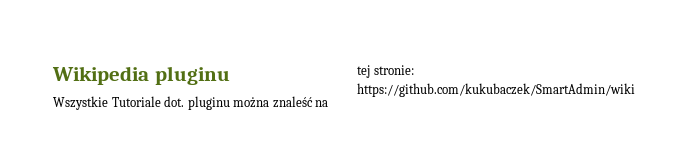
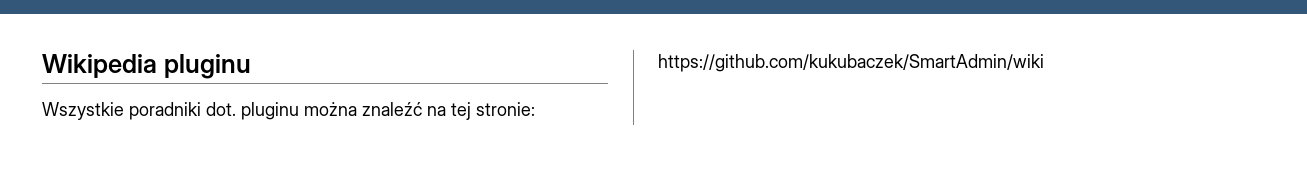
- Wszystkie Tutoriale dot. pluginu można znaleść na tej stronie: https://github.com/kukubaczek/SmartAdmin/wiki
+ Wszystkie poradniki dot. pluginu można znaleźć na tej stronie: https://github.com/kukubaczek/SmartAdmin/wiki

